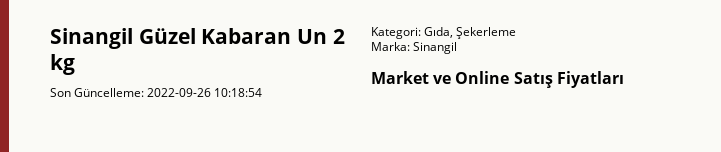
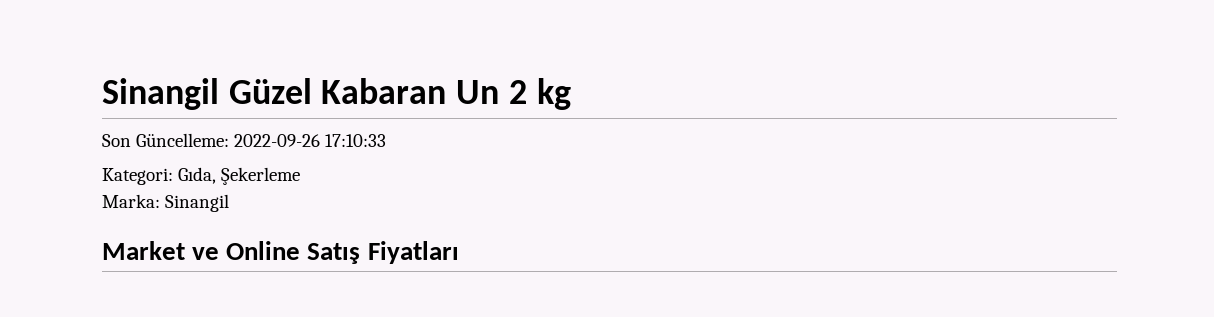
- Son Güncelleme: 2022-09-26 10:18:54
+ Son Güncelleme: 2022-09-26 17:10:33

